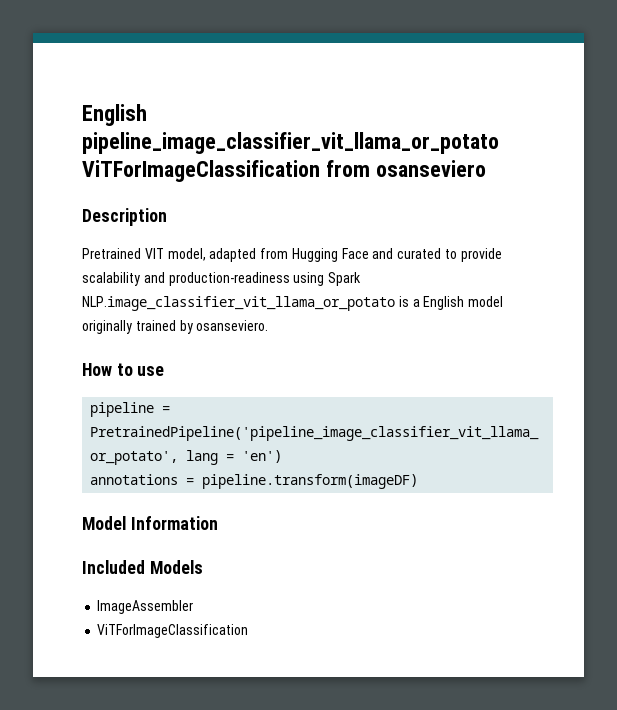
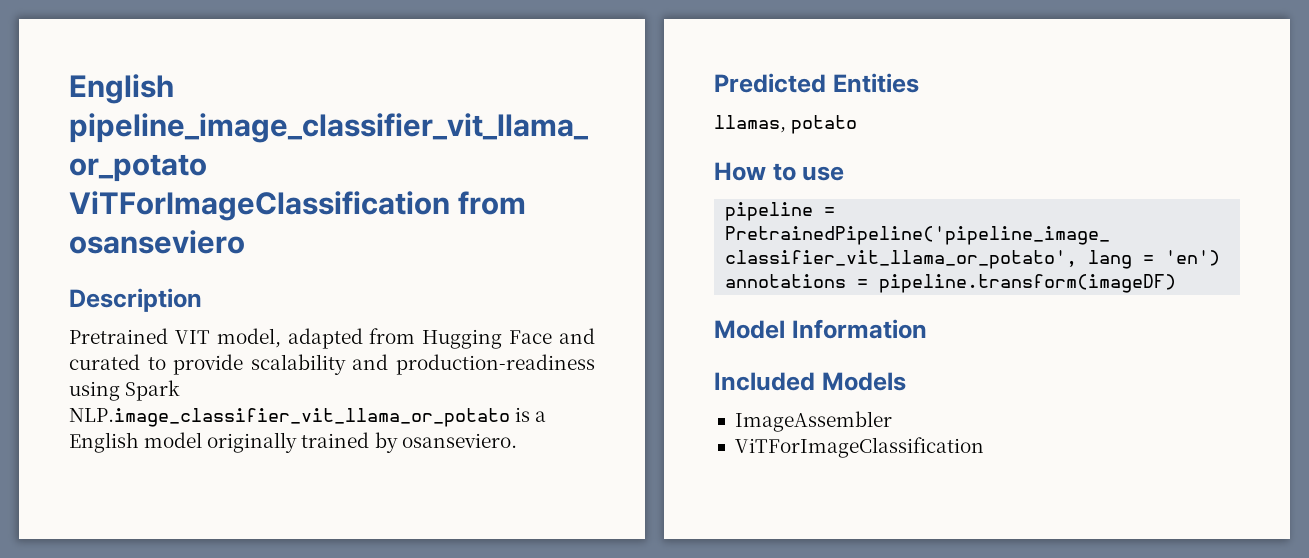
+ Predicted Entities
+ llamas, potato

